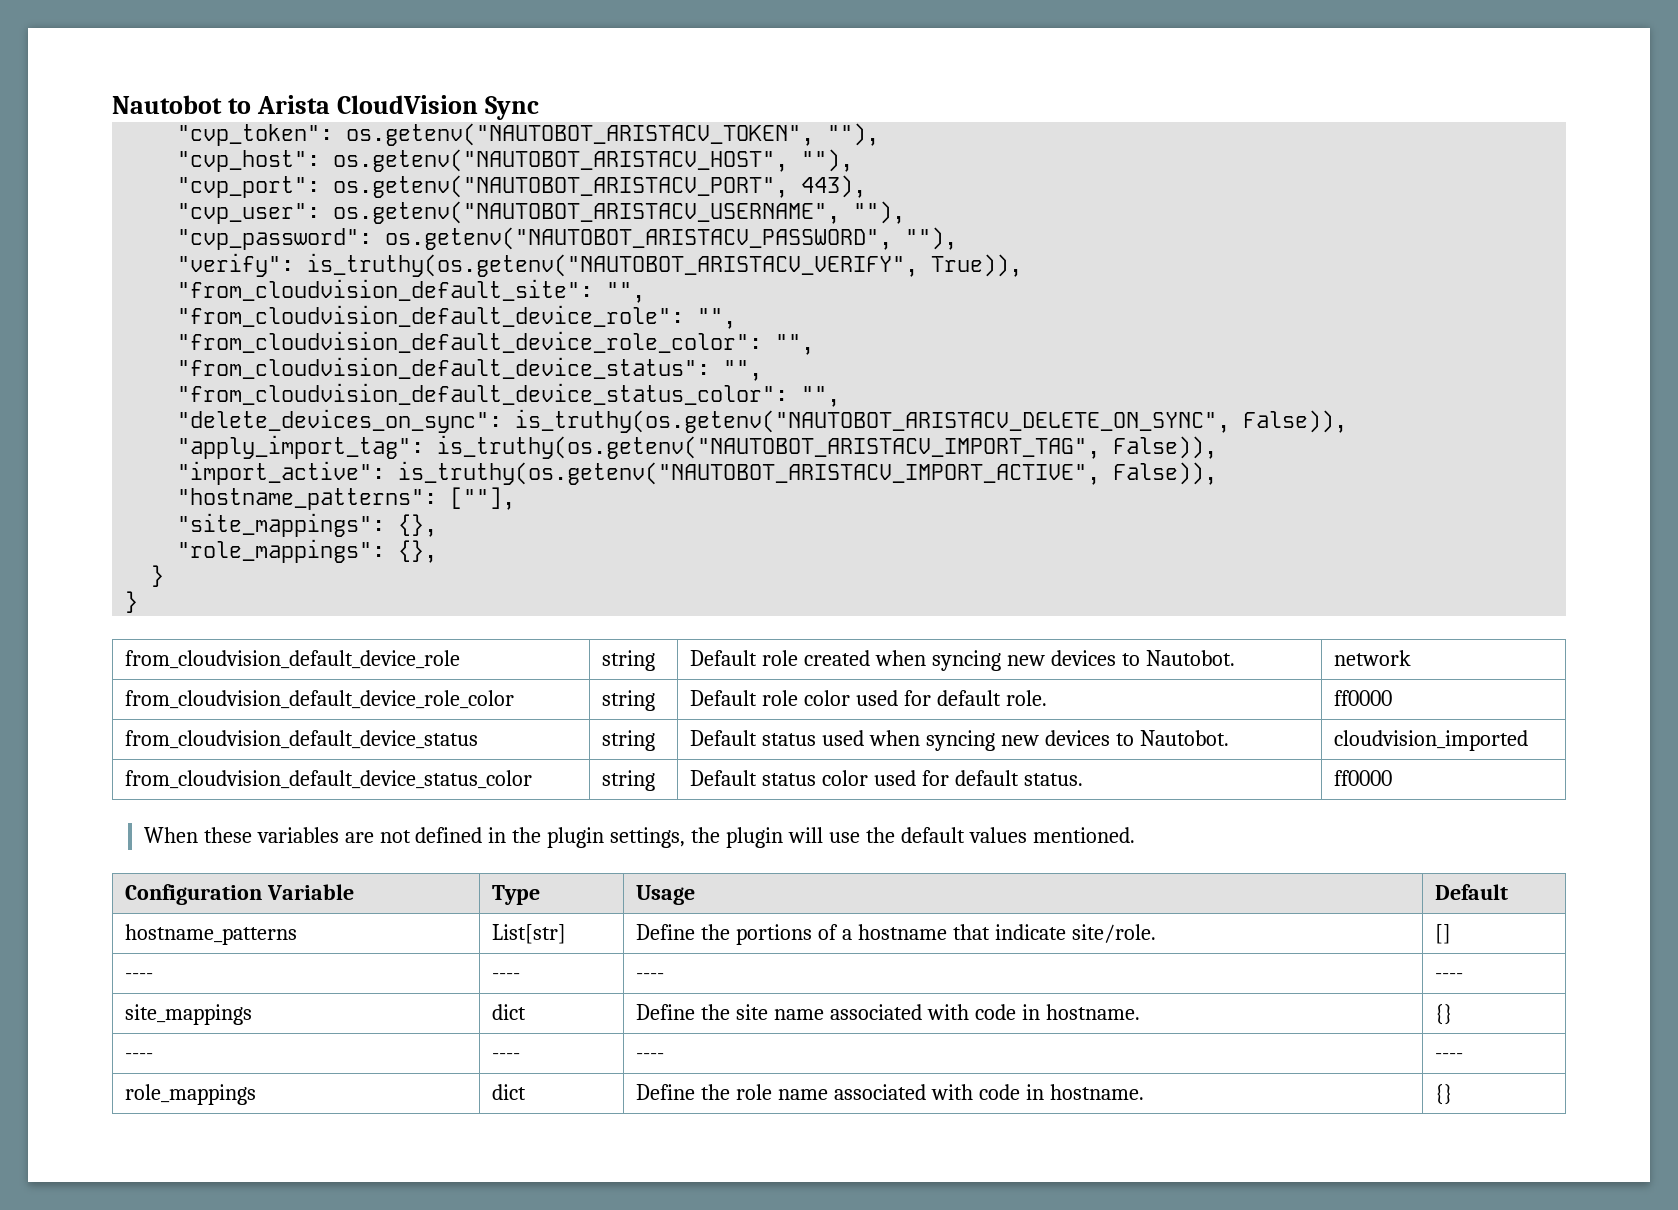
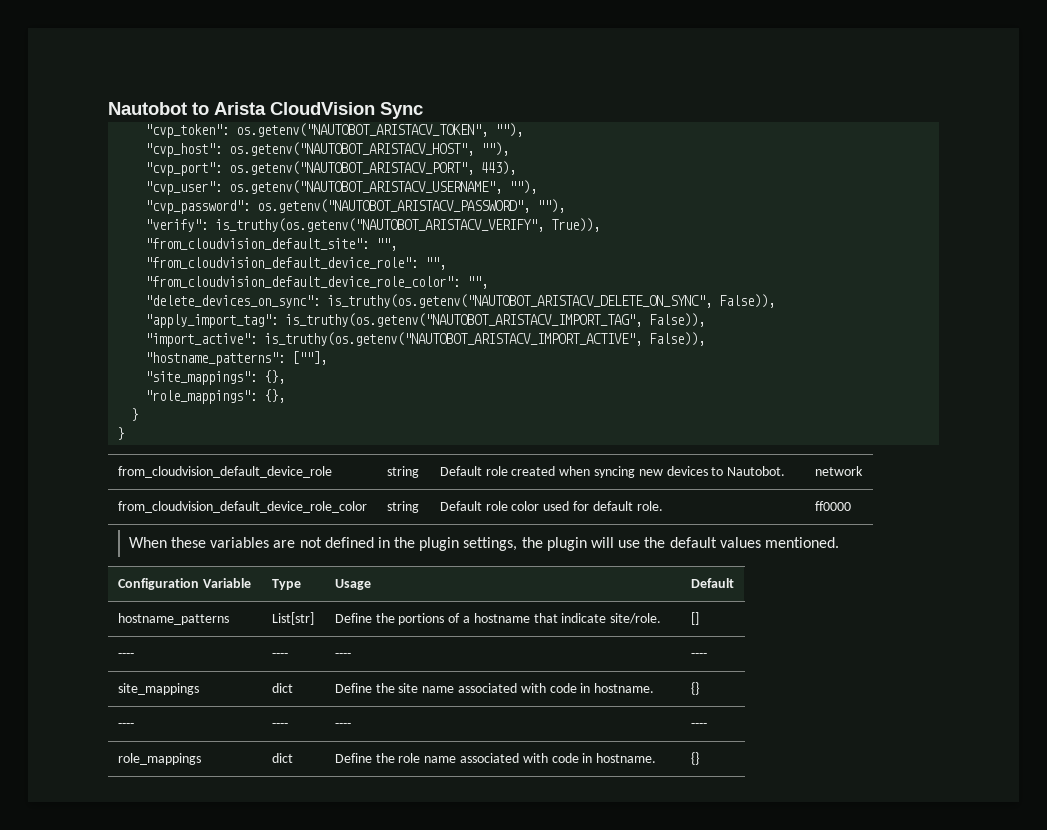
- "from_cloudvision_default_device_status": "",
- "from_cloudvision_default_device_status_color": "",
- from_cloudvision_default_device_status | string | Default status used when syncing new devices to Nautobot. | cloudvision_imported
- from_cloudvision_default_device_status_color | string | Default status color used for default status. | ff0000

